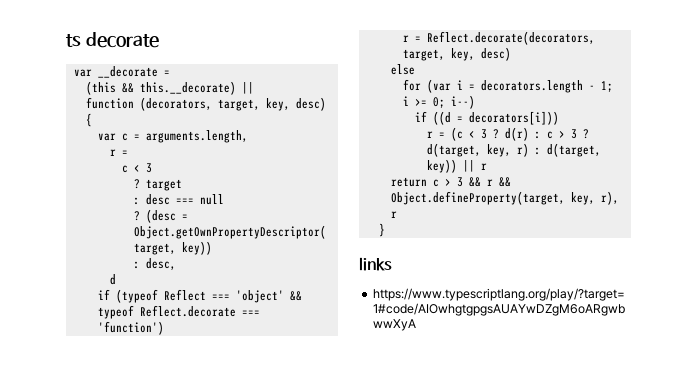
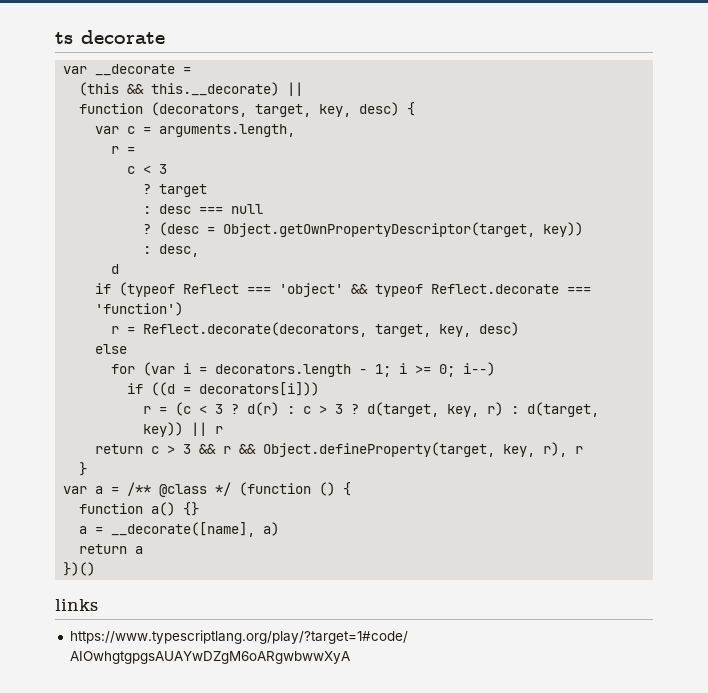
+ var a = /** @class */ (function () {
+ function a() {}
+ a = __decorate([name], a)
+ return a
+ })()

